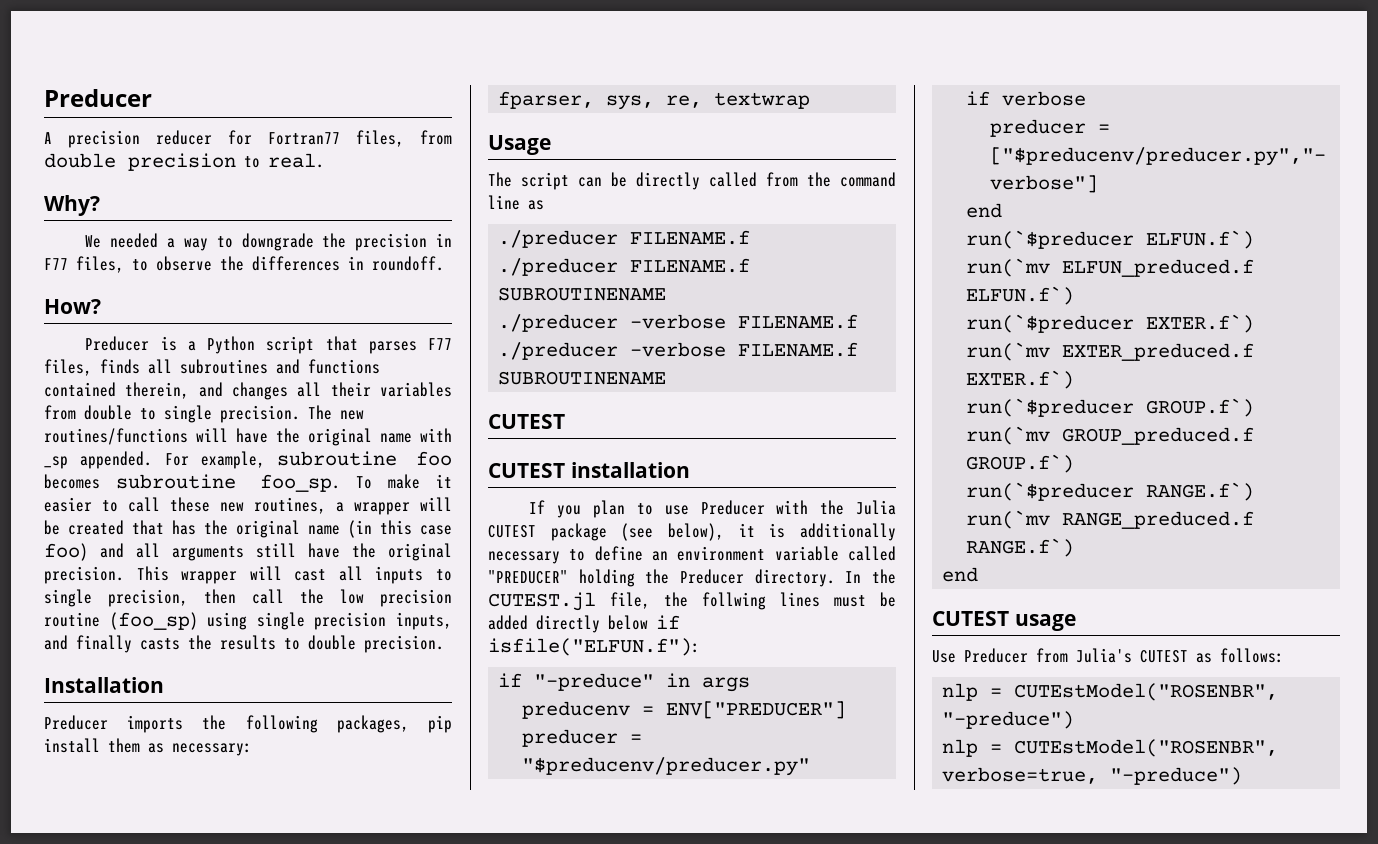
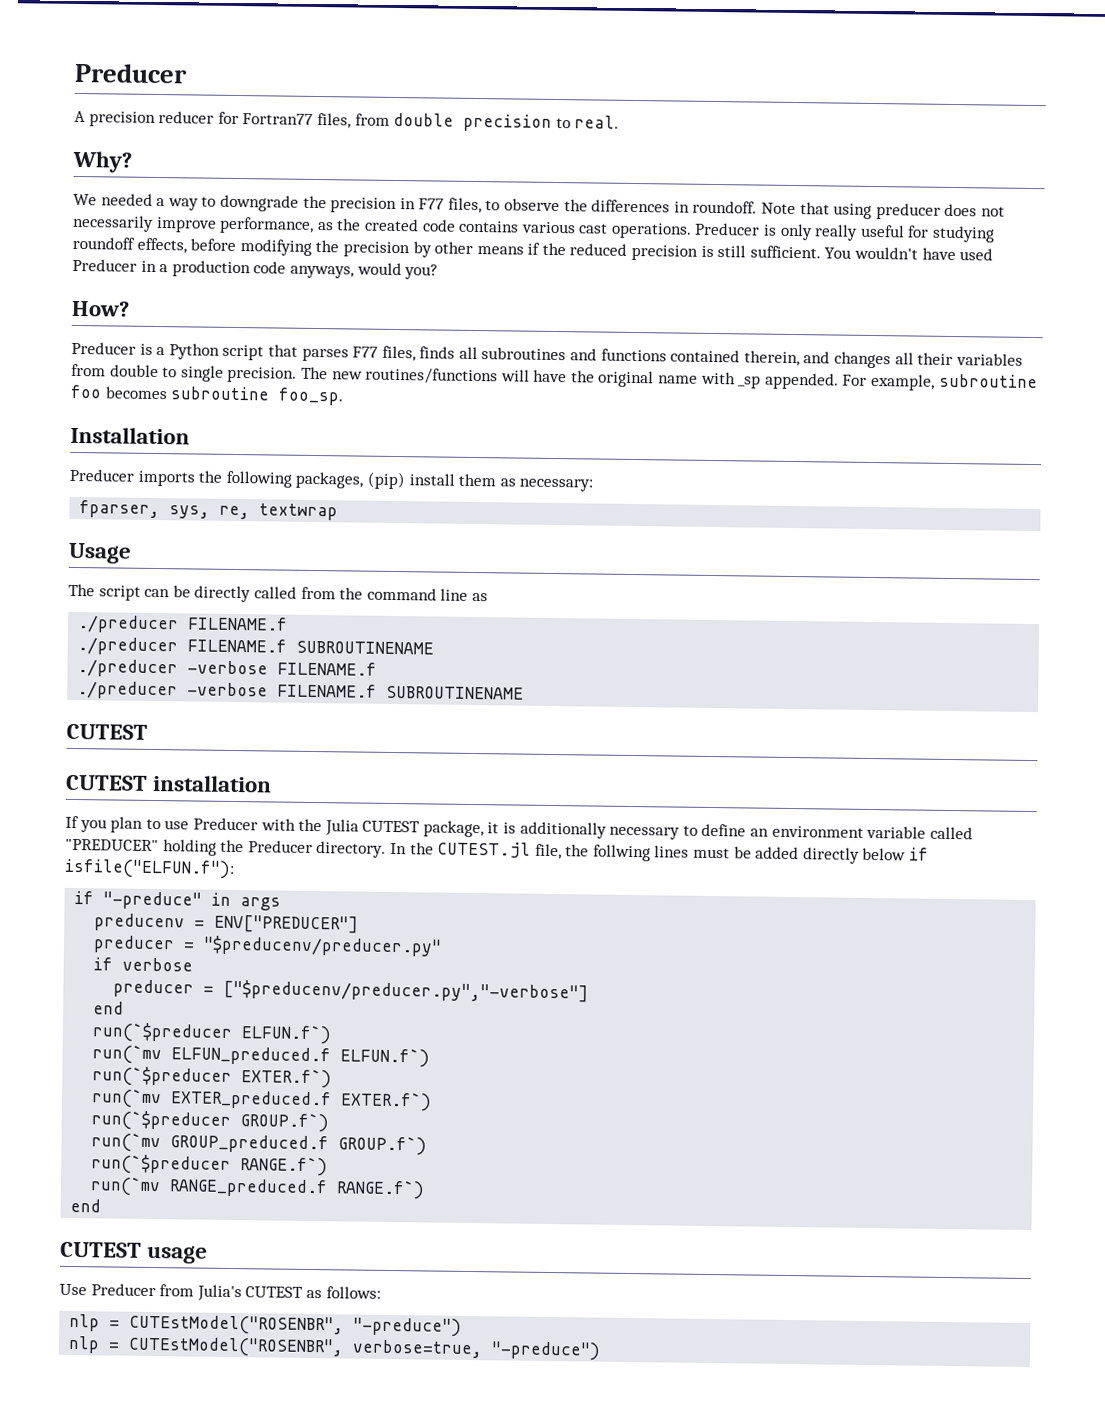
+ Note that using preducer does not necessarily improve performance, as the created code contains various cast operations. Preducer is only really useful for studying roundoff effects, before modifying the precision by other means if the reduced precision is still sufficient. You wouldn't have used Preducer in a production code anyways, would you?
- To make it easier to call these new routines, a wrapper will be created that has the original name (in this case foo) and all arguments still have the original precision. This wrapper will cast all inputs to single precision, then call the low precision routine (foo_sp) using single precision inputs, and finally casts the results to double precision.
- Preducer imports the following packages, pip install them as necessary:
+ Preducer imports the following packages, (pip) install them as necessary:
- If you plan to use Preducer with the Julia CUTEST package (see below), it is additionally necessary to define an environment variable called "PREDUCER" holding the Preducer directory.
+ If you plan to use Preducer with the Julia CUTEST package, it is additionally necessary to define an environment variable called "PREDUCER" holding the Preducer directory.

